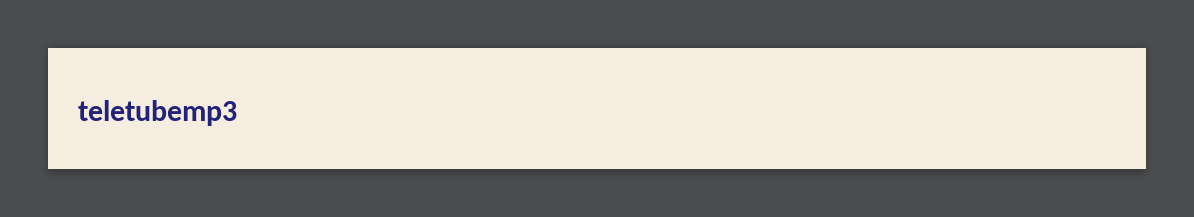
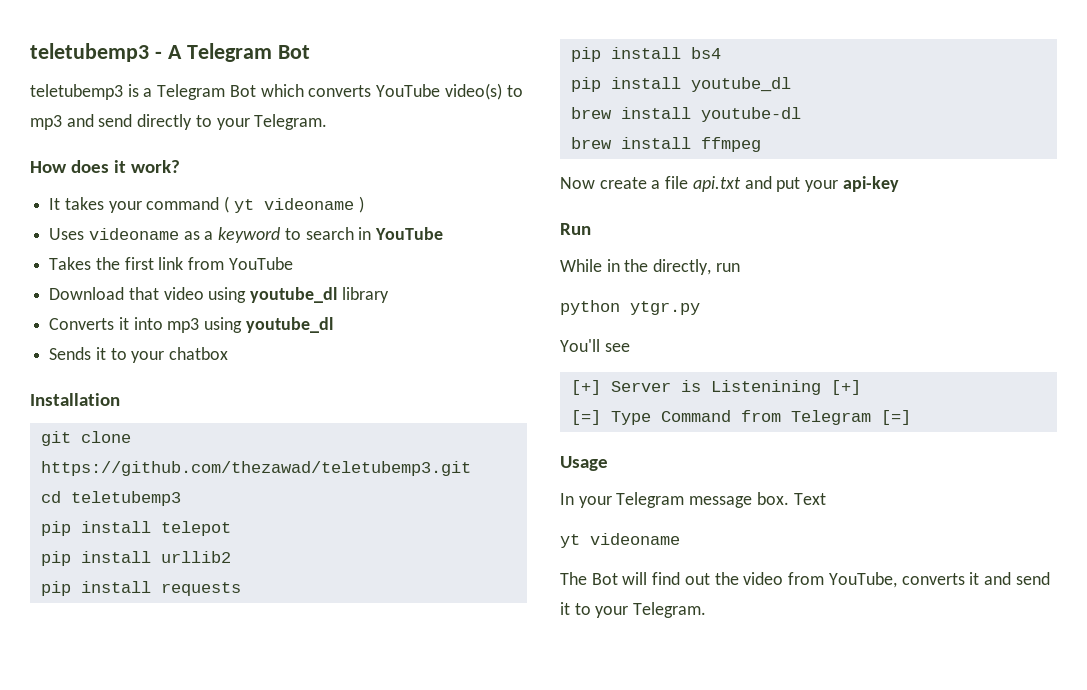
- teletubemp3
+ teletubemp3 - A Telegram Bot
+ teletubemp3 is a Telegram Bot which converts YouTube video(s) to mp3 and send directly to your Telegram.
+ How does it work?
+ It takes your command ( yt videoname )
+ Uses videoname as a keyword to search in YouTube
+ Takes the first link from YouTube
+ Download that video using youtube_dl library
+ Converts it into mp3 using youtube_dl
+ Sends it to your chatbox
+ Installation
+ git clone https://github.com/thezawad/teletubemp3.git
+ cd teletubemp3
+ pip install telepot
+ pip install urllib2
+ pip install requests
+ pip install bs4
+ pip install youtube_dl
+ brew install youtube-dl
+ brew install ffmpeg
+ Now create a file api.txt and put your api-key
+ Run
+ While in the directly, run
+ python ytgr.py
+ You'll see
+ [+] Server is Listenining [+]
+ [=] Type Command from Telegram [=]
+ Usage
+ In your Telegram message box. Text
+ yt videoname
+ The Bot will find out the video from YouTube, converts it and send it to your Telegram.

